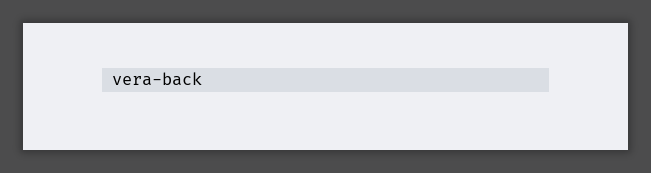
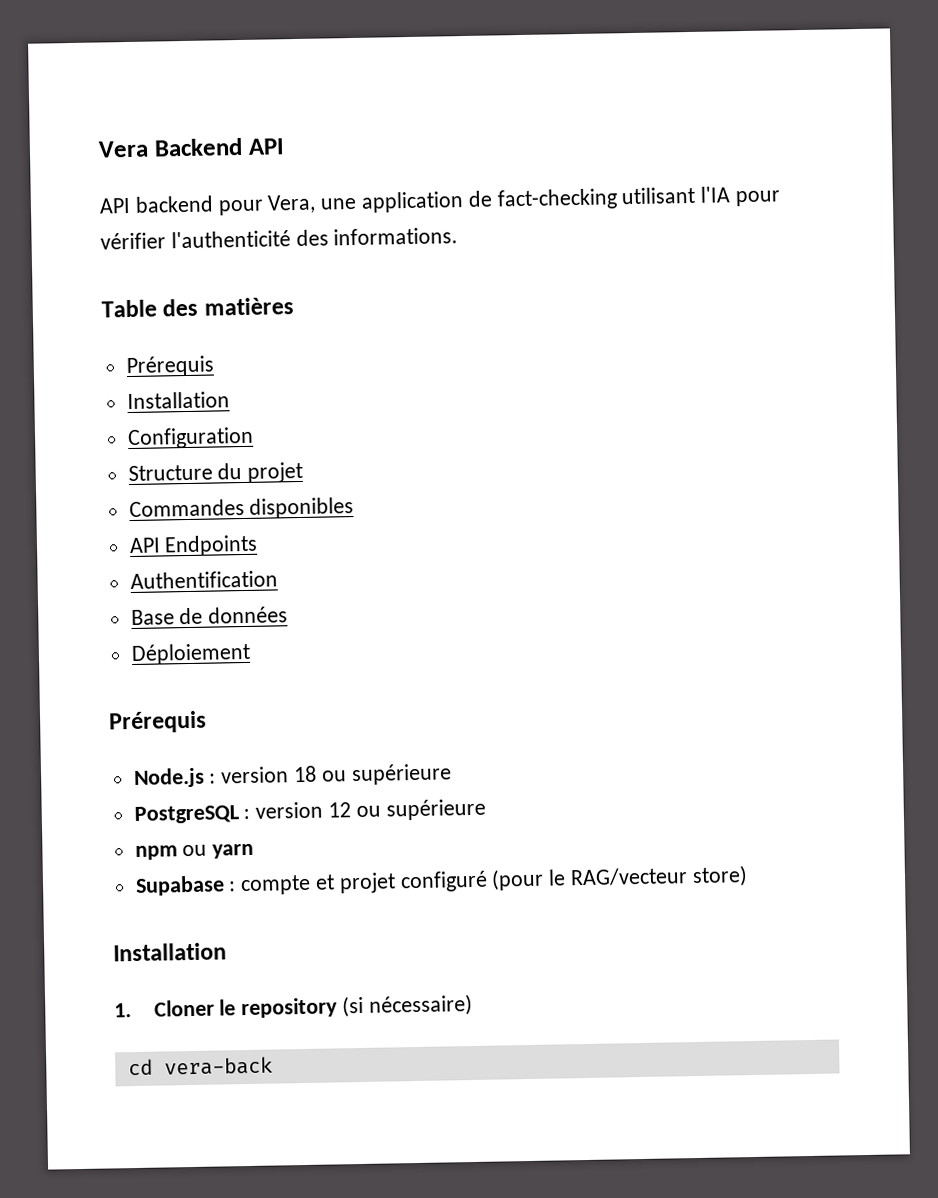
- vera-back
+ Vera Backend API
+ API backend pour Vera, une application de fact-checking utilisant l'IA pour vérifier l'authenticité des informations.
+ Table des matières
+ Prérequis
+ Installation
+ Configuration
+ Structure du projet
+ Commandes disponibles
+ API Endpoints
+ Authentification
+ Base de données
+ Déploiement
+ Prérequis
+ Node.js : version 18 ou supérieure
+ PostgreSQL : version 12 ou supérieure
+ npm ou yarn
+ Supabase : compte et projet configuré (pour le RAG/vecteur store)
+ Installation
+ 1. Cloner le repository (si nécessaire)
+ cd vera-back

